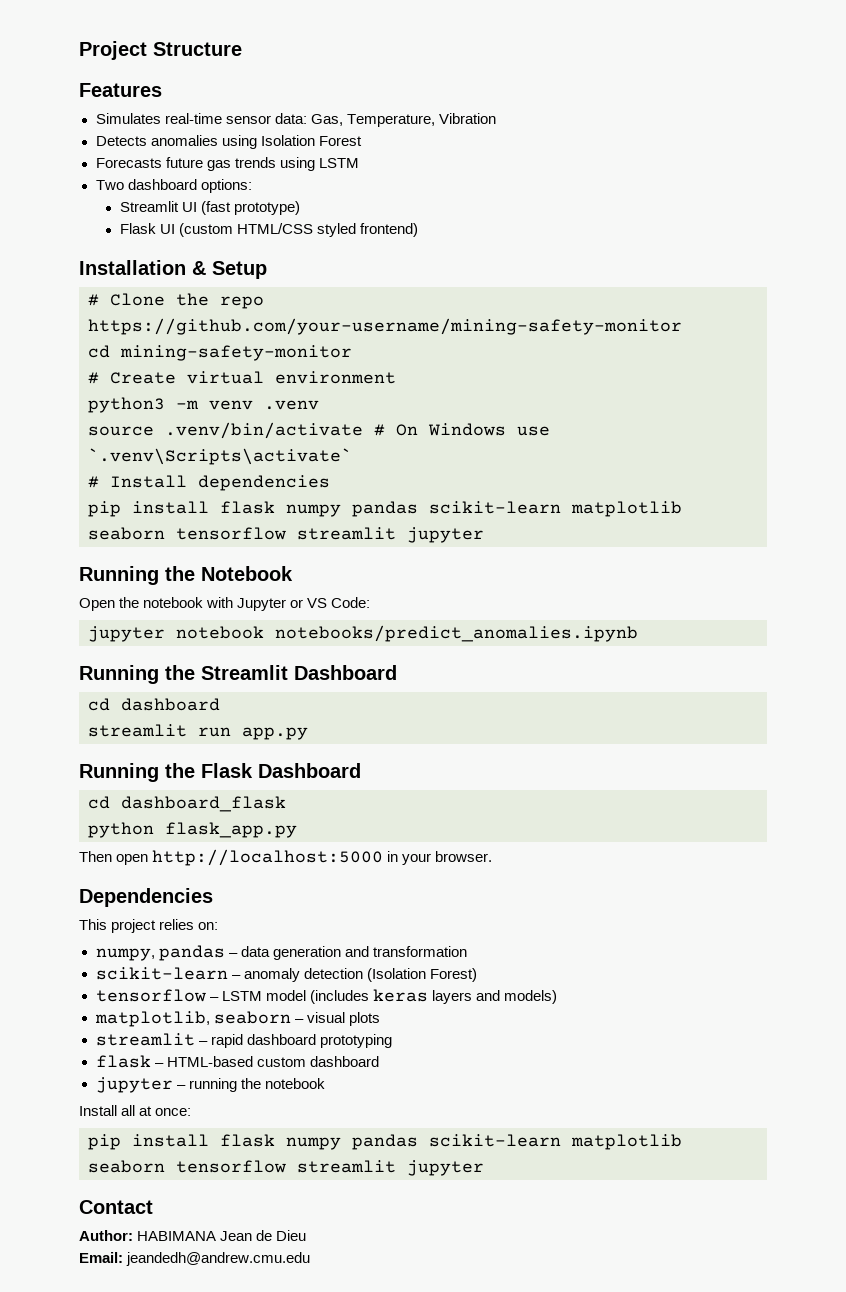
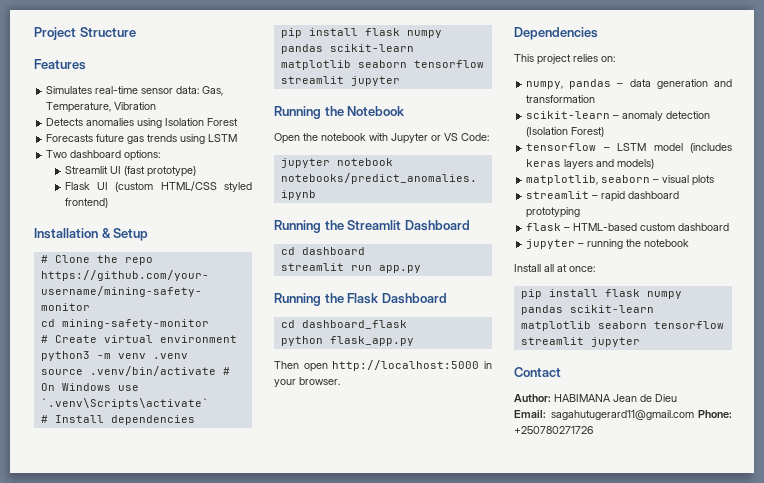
- Email: jeandedh@andrew.cmu.edu
+ Email: sagahutugerard11@gmail.com Phone: +250780271726

